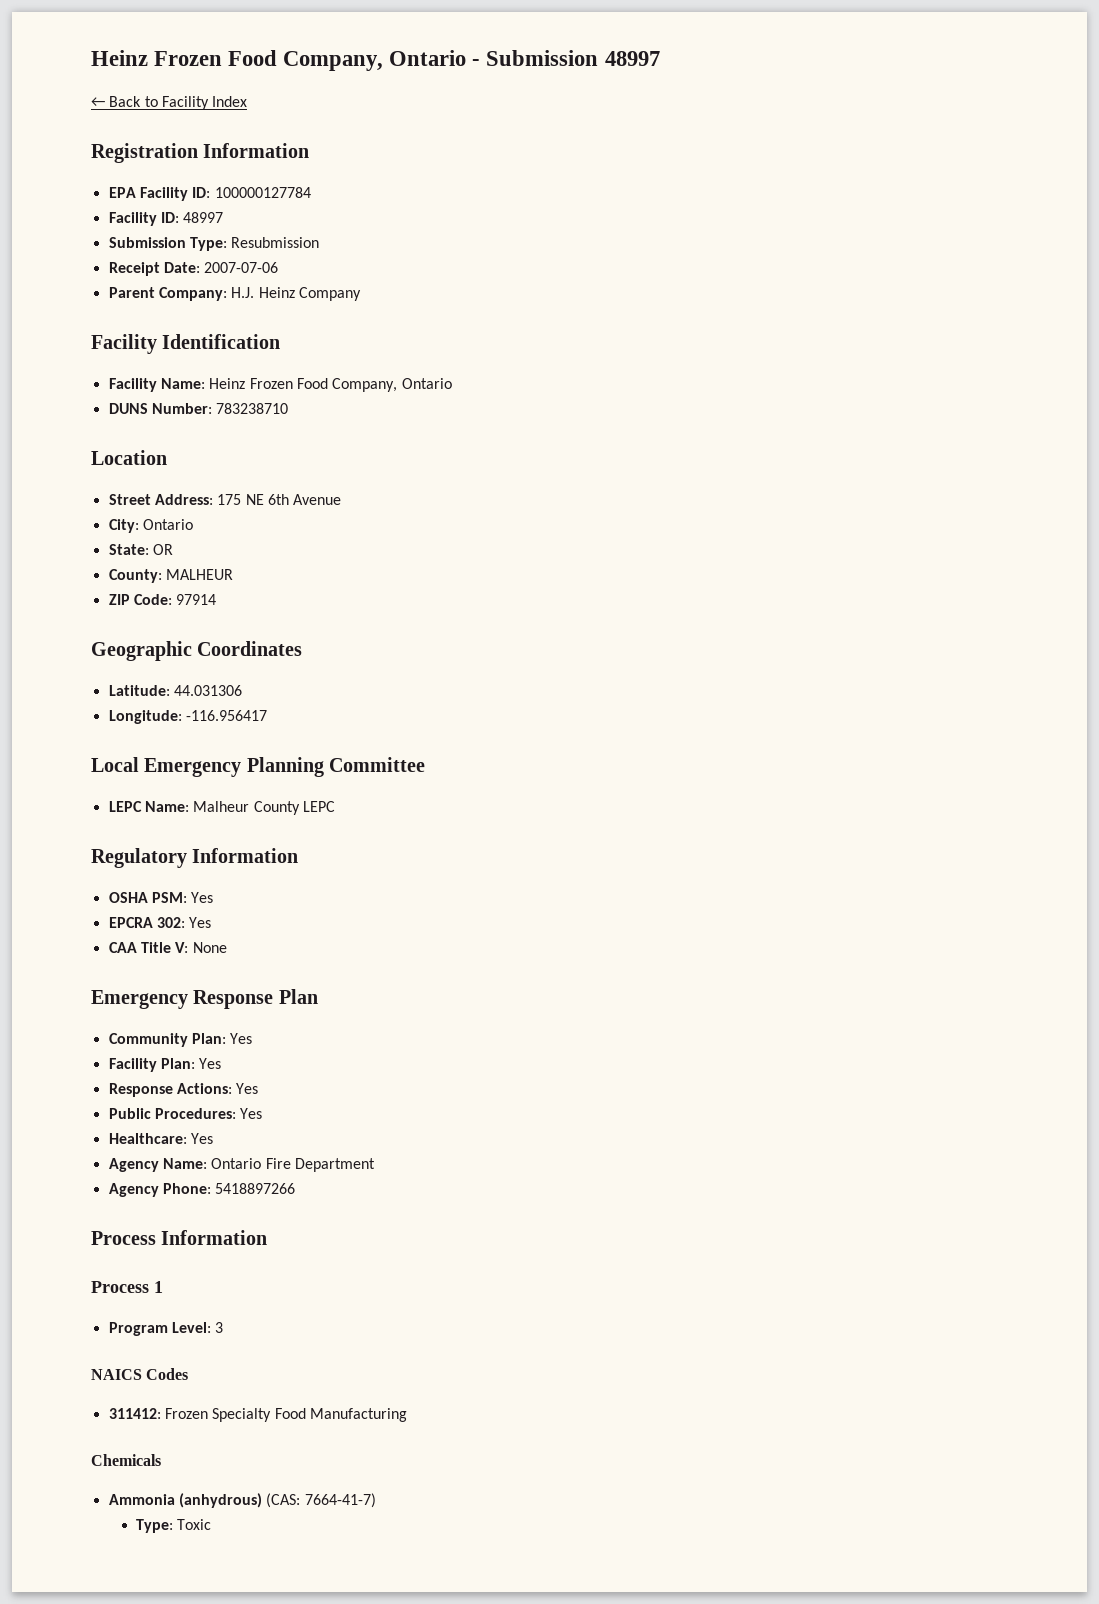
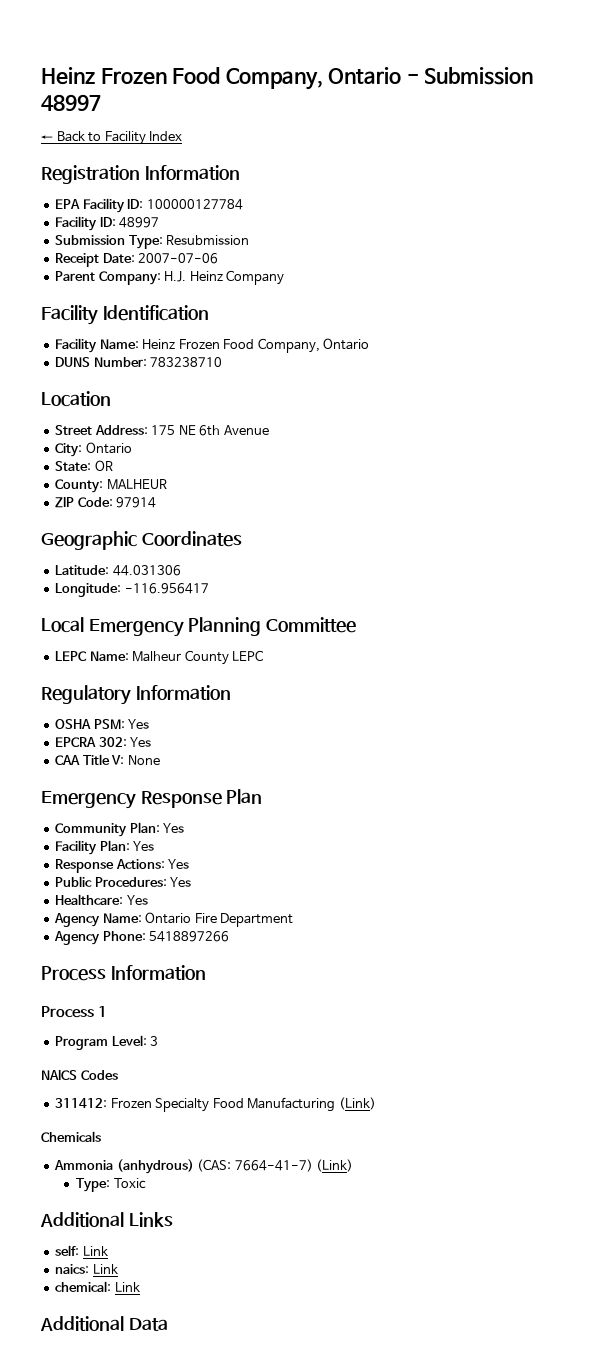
- 311412: Frozen Specialty Food Manufacturing
+ 311412: Frozen Specialty Food Manufacturing (Link)
- Ammonia (anhydrous) (CAS: 7664-41-7)
+ Ammonia (anhydrous) (CAS: 7664-41-7) (Link)
+ Additional Links
+ self: Link
+ naics: Link
+ chemical: Link
+ Additional Data

